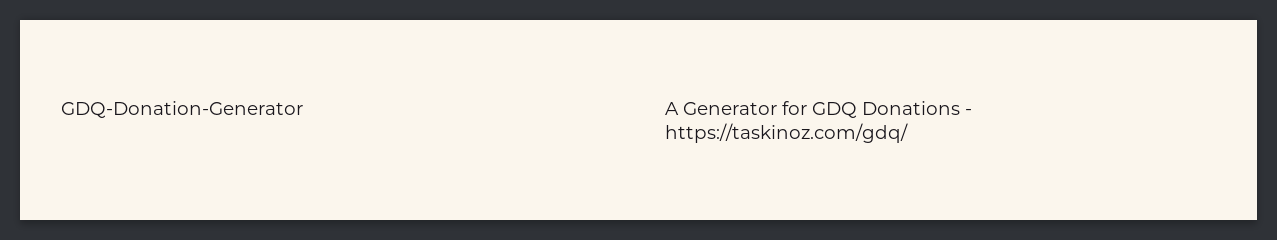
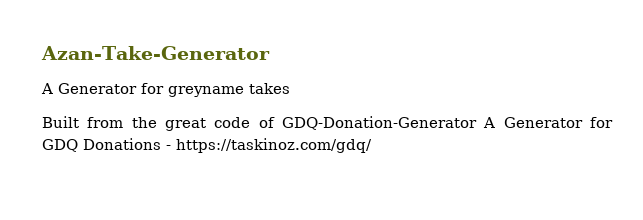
- GDQ-Donation-Generator
- A Generator for GDQ Donations - https://taskinoz.com/gdq/
+ Azan-Take-Generator
+ A Generator for greyname takes
+ Built from the great code of GDQ-Donation-Generator A Generator for GDQ Donations - https://taskinoz.com/gdq/

